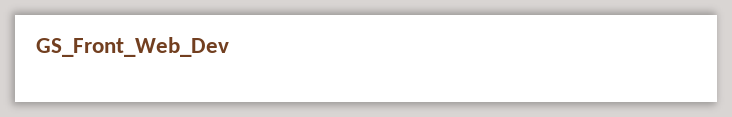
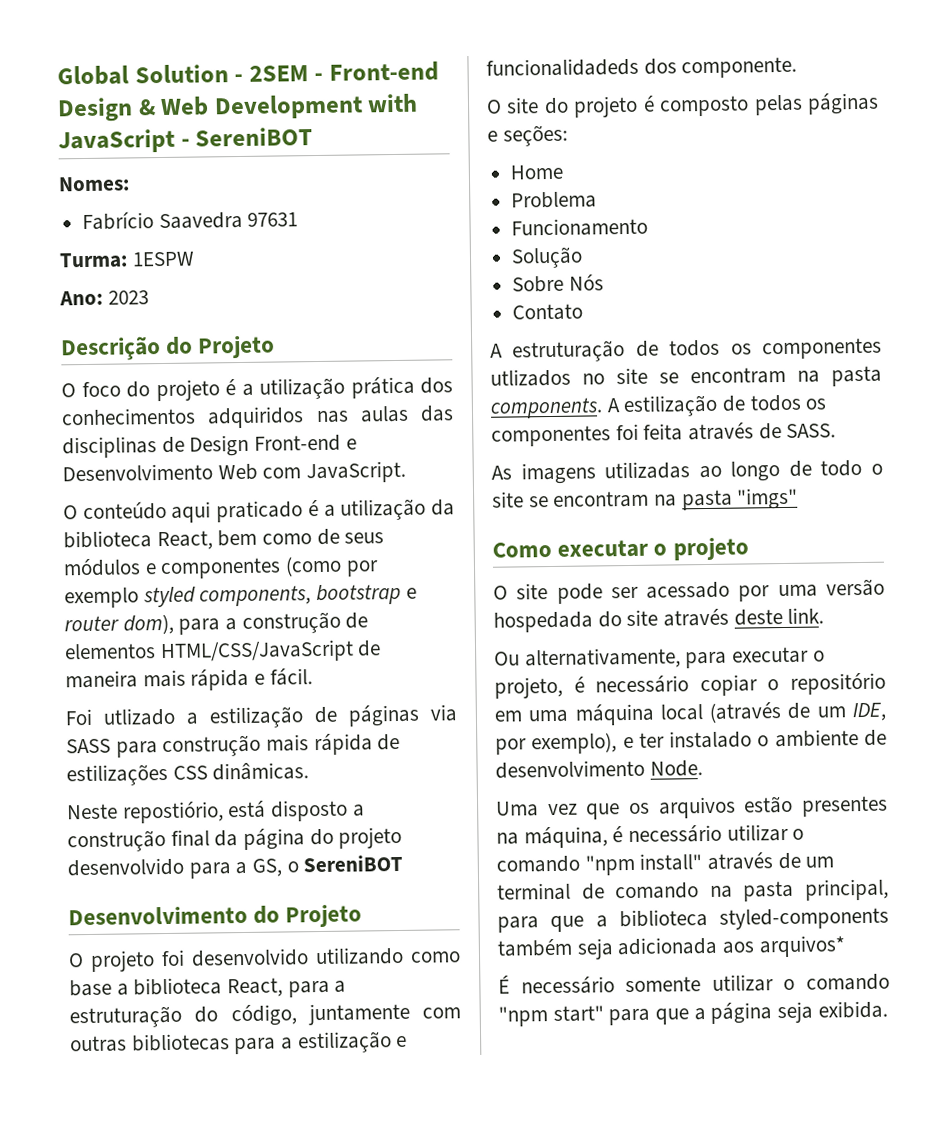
- GS_Front_Web_Dev
+ Global Solution - 2SEM - Front-end Design & Web Development with JavaScript - SereniBOT
+ Nomes:
+ Fabrício Saavedra 97631
+ Turma: 1ESPW
+ Ano: 2023
+ Descrição do Projeto
+ O foco do projeto é a utilização prática dos conhecimentos adquiridos nas aulas das disciplinas de Design Front-end e Desenvolvimento Web com JavaScript.
+ O conteúdo aqui praticado é a utilização da biblioteca React, bem como de seus módulos e componentes (como por exemplo styled components, bootstrap e router dom), para a construção de elementos HTML/CSS/JavaScript de maneira mais rápida e fácil.
+ Foi utlizado a estilização de páginas via SASS para construção mais rápida de estilizações CSS dinâmicas.
+ Neste repostiório, está disposto a construção final da página do projeto desenvolvido para a GS, o SereniBOT
+ Desenvolvimento do Projeto
+ O projeto foi desenvolvido utilizando como base a biblioteca React, para a estruturação do código, juntamente com outras bibliotecas para a estilização e funcionalidadeds dos componente.
+ O site do projeto é composto pelas páginas e seções:
+ Home
+ Problema
+ Funcionamento
+ Solução
+ Sobre Nós
+ Contato
+ A estruturação de todos os componentes utlizados no site se encontram na pasta components. A estilização de todos os componentes foi feita através de SASS.
+ As imagens utilizadas ao longo de todo o site se encontram na pasta "imgs"
+ Como executar o projeto
+ O site pode ser acessado por uma versão hospedada do site através deste link.
+ Ou alternativamente, para executar o projeto, é necessário copiar o repositório em uma máquina local (através de um IDE, por exemplo), e ter instalado o ambiente de desenvolvimento Node.
+ Uma vez que os arquivos estão presentes na máquina, é necessário utilizar o comando "npm install" através de um terminal de comando na pasta principal, para que a biblioteca styled-components também seja adicionada aos arquivos*
+ É necessário somente utilizar o comando "npm start" para que a página seja exibida.

